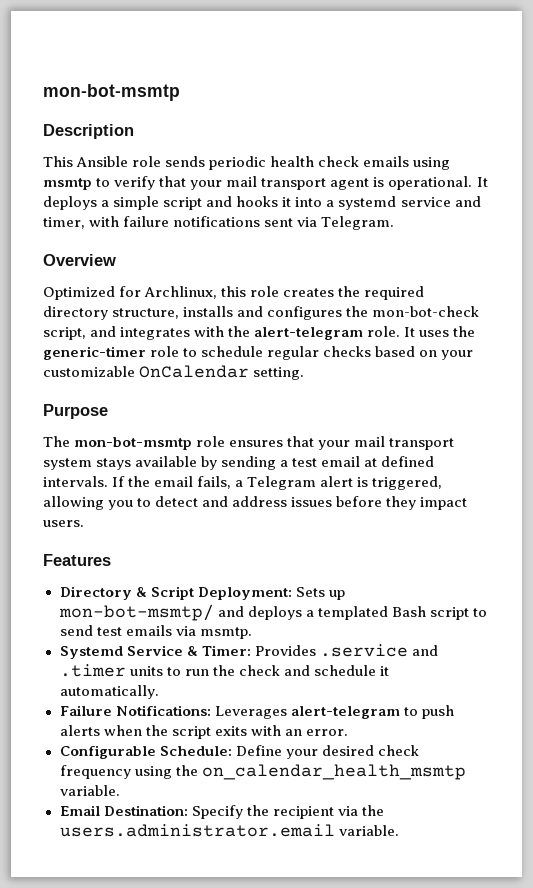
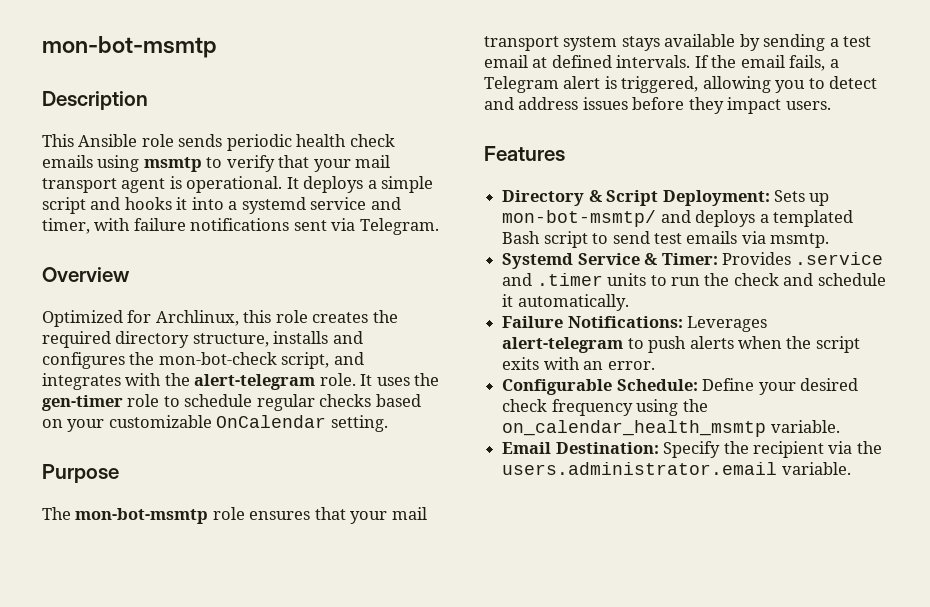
- It uses the generic-timer role to schedule regular checks based on your customizable OnCalendar setting.
+ It uses the gen-timer role to schedule regular checks based on your customizable OnCalendar setting.

